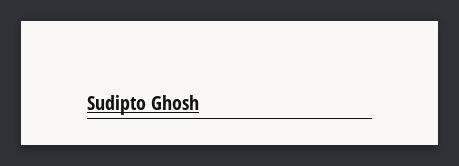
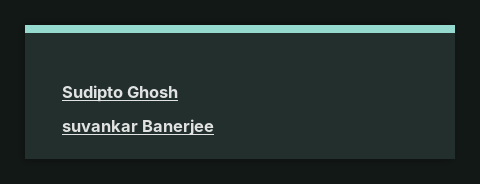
+ suvankar Banerjee

